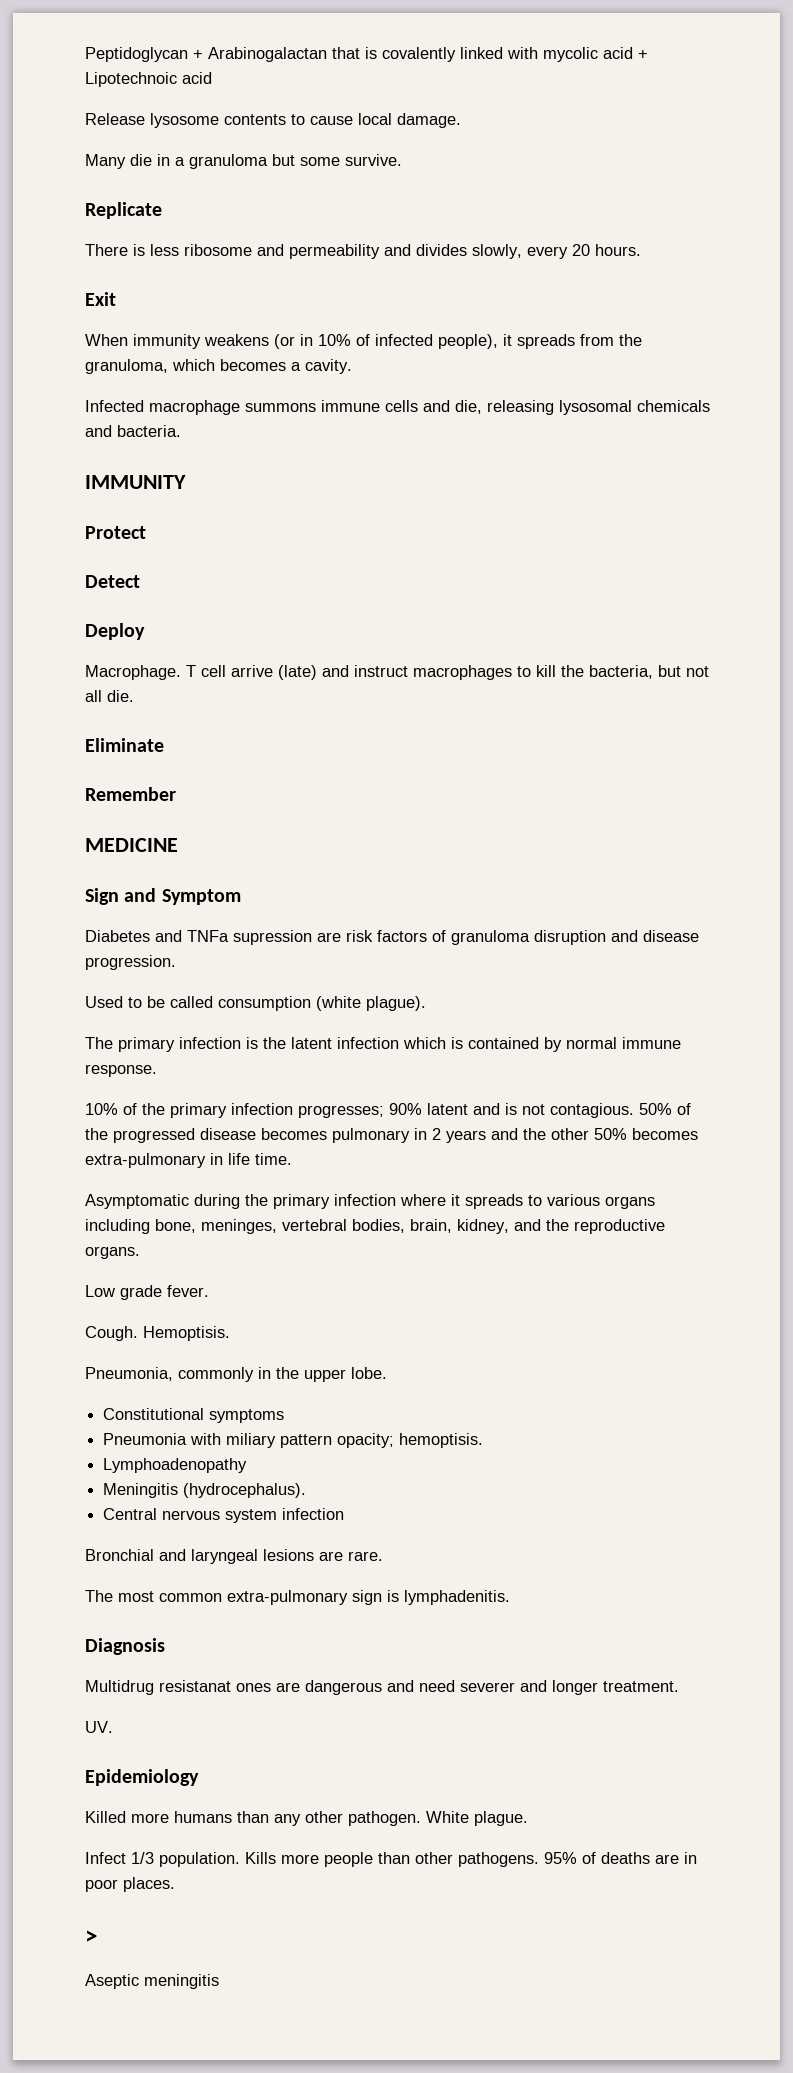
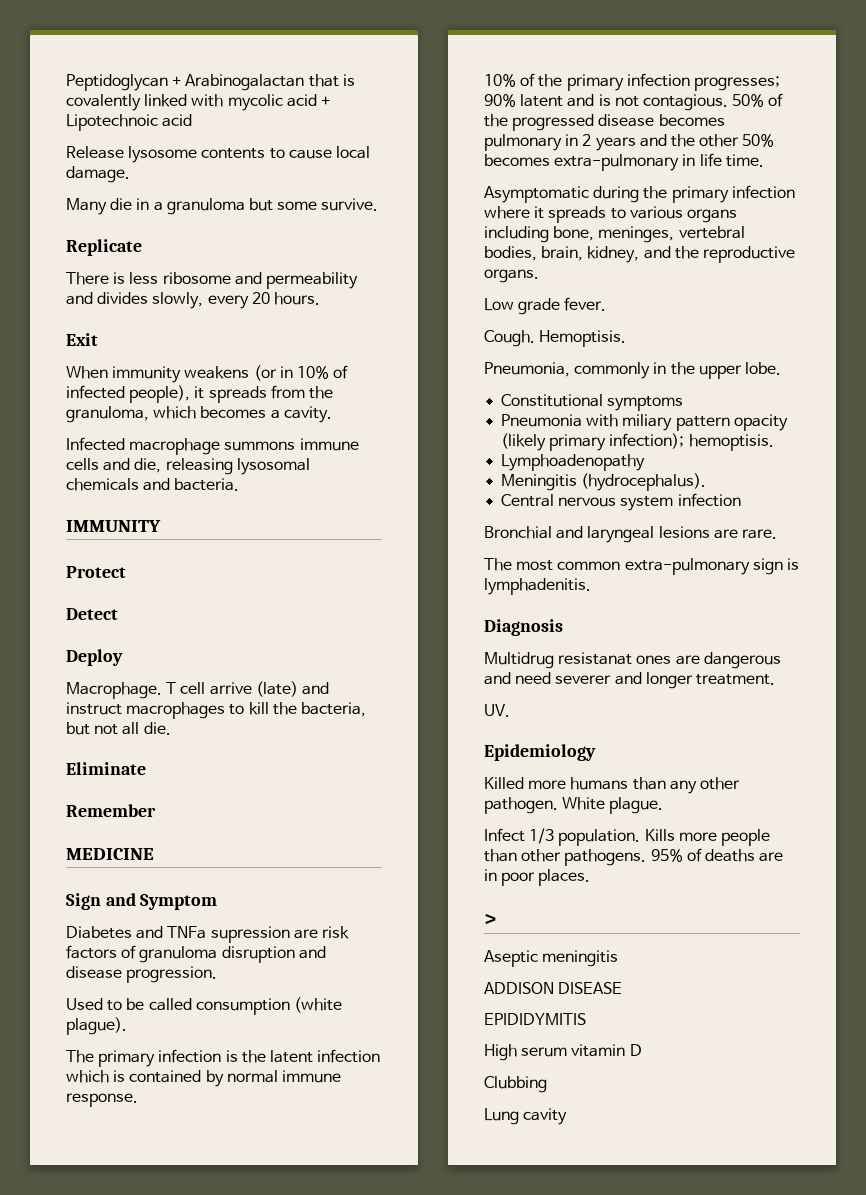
- Pneumonia with miliary pattern opacity; hemoptisis.
+ Pneumonia with miliary pattern opacity (likely primary infection); hemoptisis.
+ ADDISON DISEASE
+ EPIDIDYMITIS
+ High serum vitamin D
+ Clubbing
+ Lung cavity

